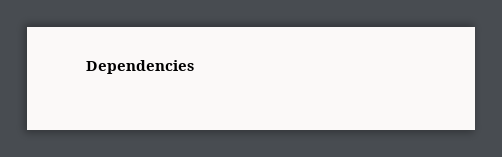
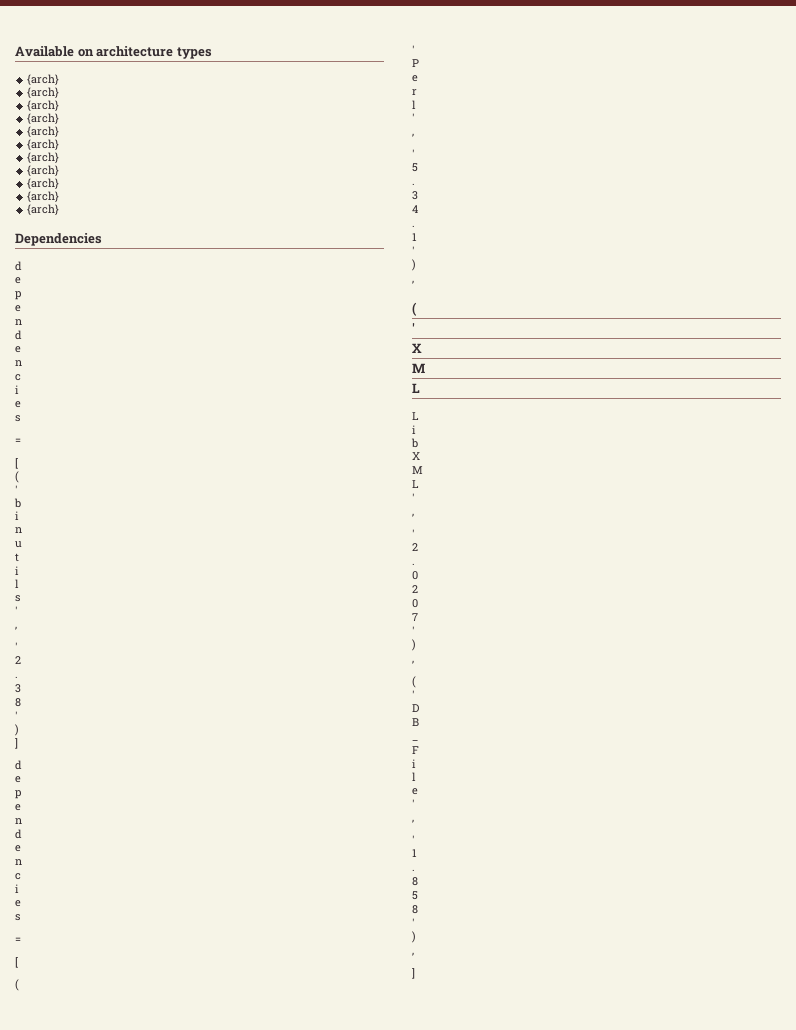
+ Available on architecture types
+ {arch}
+ {arch}
+ {arch}
+ {arch}
+ {arch}
+ {arch}
+ {arch}
+ {arch}
+ {arch}
+ {arch}
+ {arch}
  Dependencies
+ d
+ e
+ p
+ e
+ n
+ d
+ e
+ n
+ c
+ i
+ e
+ s
+ =
+ [
+ (
+ '
+ b
+ i
+ n
+ u
+ t
+ i
+ l
+ s
+ '
+ ,
+ '
+ 2
+ .
+ 3
+ 8
+ '
+ )
+ ]
+ d
+ e
+ p
+ e
+ n
+ d
+ e
+ n
+ c
+ i
+ e
+ s
+ =
+ [
+ (
+ '
+ P
+ e
+ r
+ l
+ '
+ ,
+ '
+ 5
+ .
+ 3
+ 4
+ .
+ 1
+ '
+ )
+ ,
+ (
+ '
+ X
+ M
+ L
+ L
+ i
+ b
+ X
+ M
+ L
+ '
+ ,
+ '
+ 2
+ .
+ 0
+ 2
+ 0
+ 7
+ '
+ )
+ ,
+ (
+ '
+ D
+ B
+ _
+ F
+ i
+ l
+ e
+ '
+ ,
+ '
+ 1
+ .
+ 8
+ 5
+ 8
+ '
+ )
+ ,
+ ]

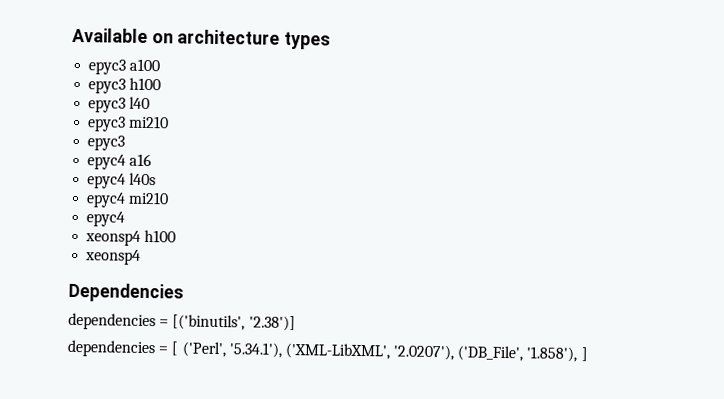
  Available on architecture types
- {arch}
- {arch}
- {arch}
- {arch}
- {arch}
- {arch}
- {arch}
- {arch}
- {arch}
- {arch}
- {arch}
+ epyc3 a100
+ epyc3 h100
+ epyc3 l40
+ epyc3 mi210
+ epyc3
+ epyc4 a16
+ epyc4 l40s
+ epyc4 mi210
+ epyc4
+ xeonsp4 h100
+ xeonsp4
  Dependencies
- d
- e
- p
- e
- n
- d
- e
- n
- c
- i
- e
- s
- =
- [
- (
- '
- b
- i
- n
- u
- t
- i
- l
- s
- '
- ,
- '
- 2
- .
- 3
- 8
- '
- )
- ]
- d
- e
- p
- e
- n
- d
- e
- n
- c
- i
- e
- s
- =
- [
- (
- '
- P
- e
- r
- l
- '
- ,
- '
- 5
- .
- 3
- 4
- .
- 1
- '
- )
- ,
- (
- '
- X
- M
- L
- L
- i
- b
- X
- M
- L
- '
- ,
- '
- 2
- .
- 0
- 2
- 0
- 7
- '
- )
- ,
- (
- '
- D
- B
- _
- F
- i
- l
- e
- '
- ,
- '
- 1
- .
- 8
- 5
- 8
- '
- )
- ,
- ]
+ dependencies = [('binutils', '2.38')]
+ dependencies = [ ('Perl', '5.34.1'), ('XML-LibXML', '2.0207'), ('DB_File', '1.858'), ]

